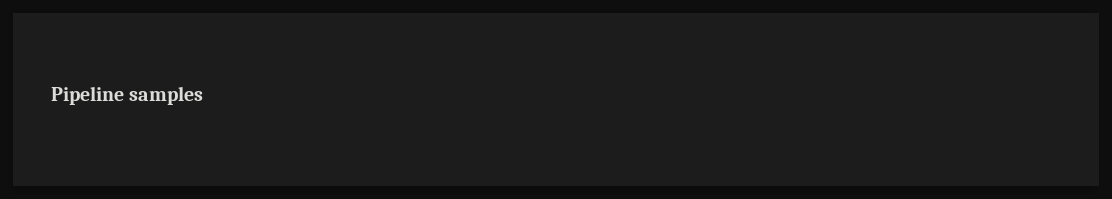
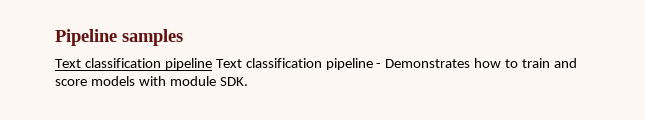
+ Text classification pipeline Text classification pipeline - Demonstrates how to train and score models with module SDK.

